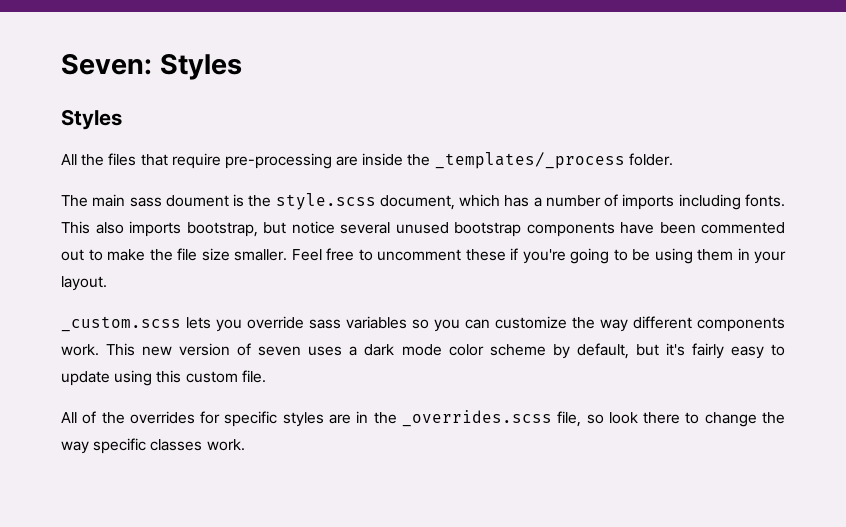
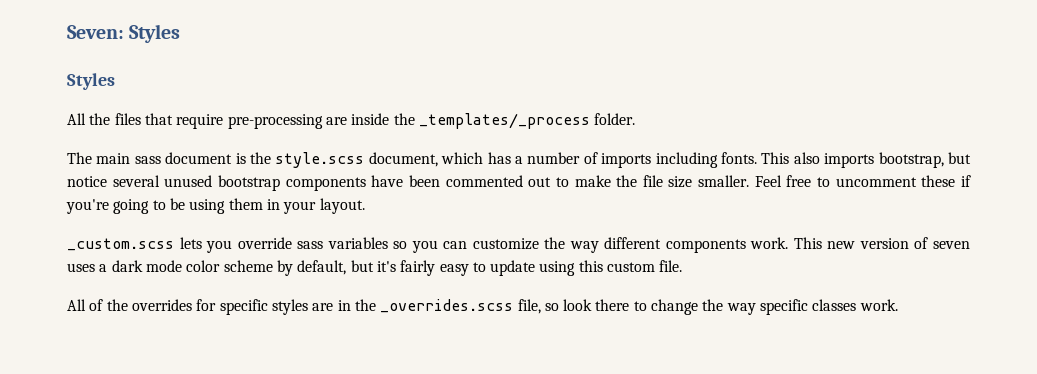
- The main sass doument is the style.scss document, which has a number of imports including fonts.
+ The main sass document is the style.scss document, which has a number of imports including fonts.

